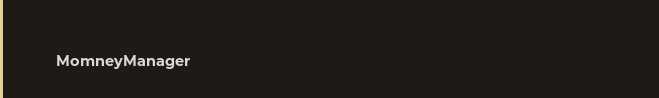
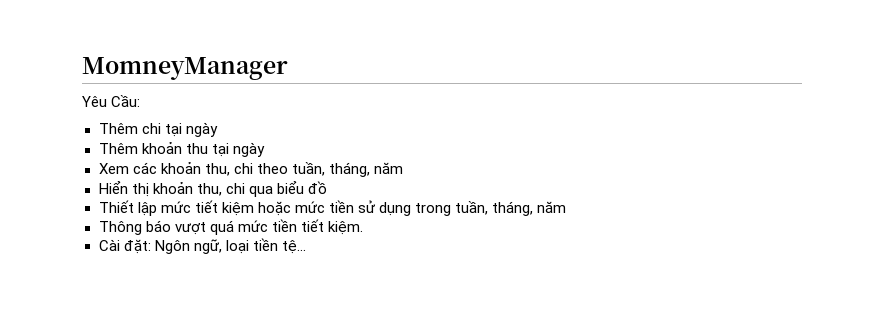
+ Yêu Cầu:
+ Thêm chi tại ngày
+ Thêm khoản thu tại ngày
+ Xem các khoản thu, chi theo tuần, tháng, năm
+ Hiển thị khoản thu, chi qua biểu đồ
+ Thiết lập mức tiết kiệm hoặc mức tiền sử dụng trong tuần, tháng, năm
+ Thông báo vượt quá mức tiền tiết kiệm.
+ Cài đặt: Ngôn ngữ, loại tiền tệ...

